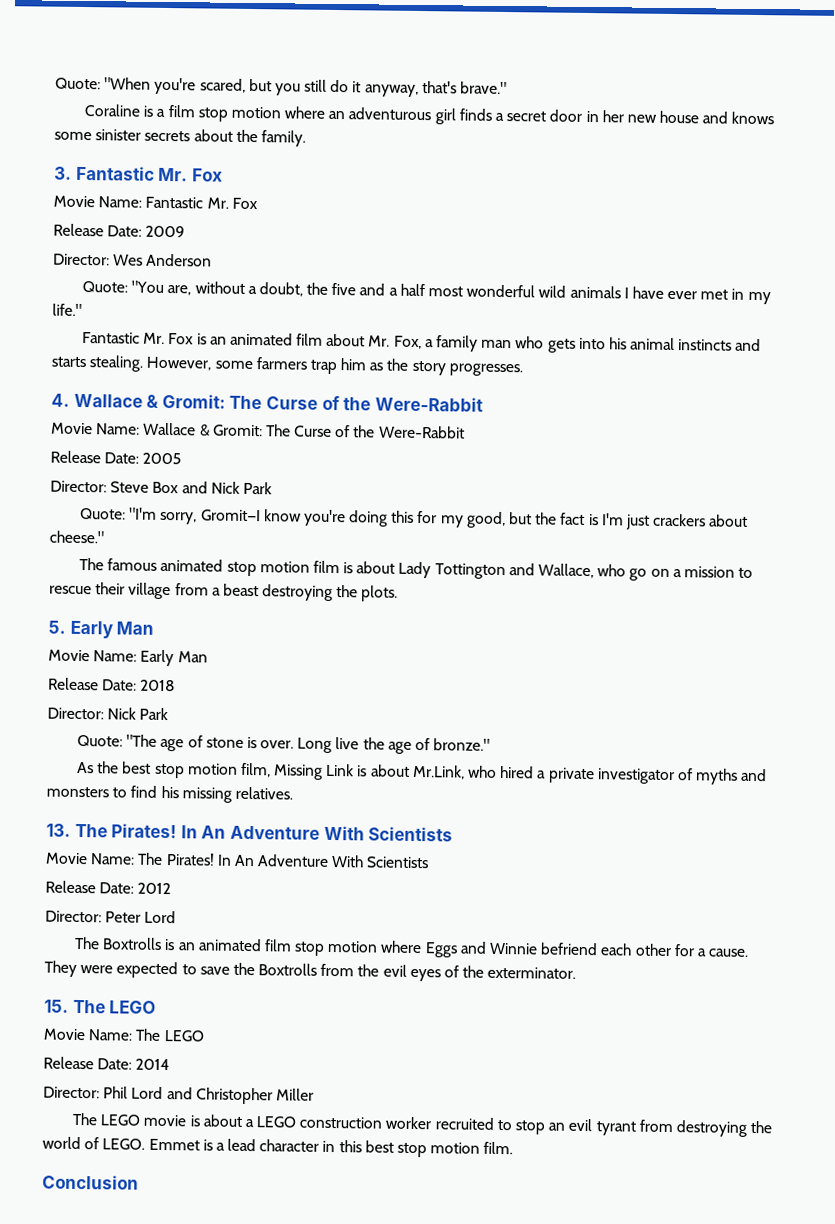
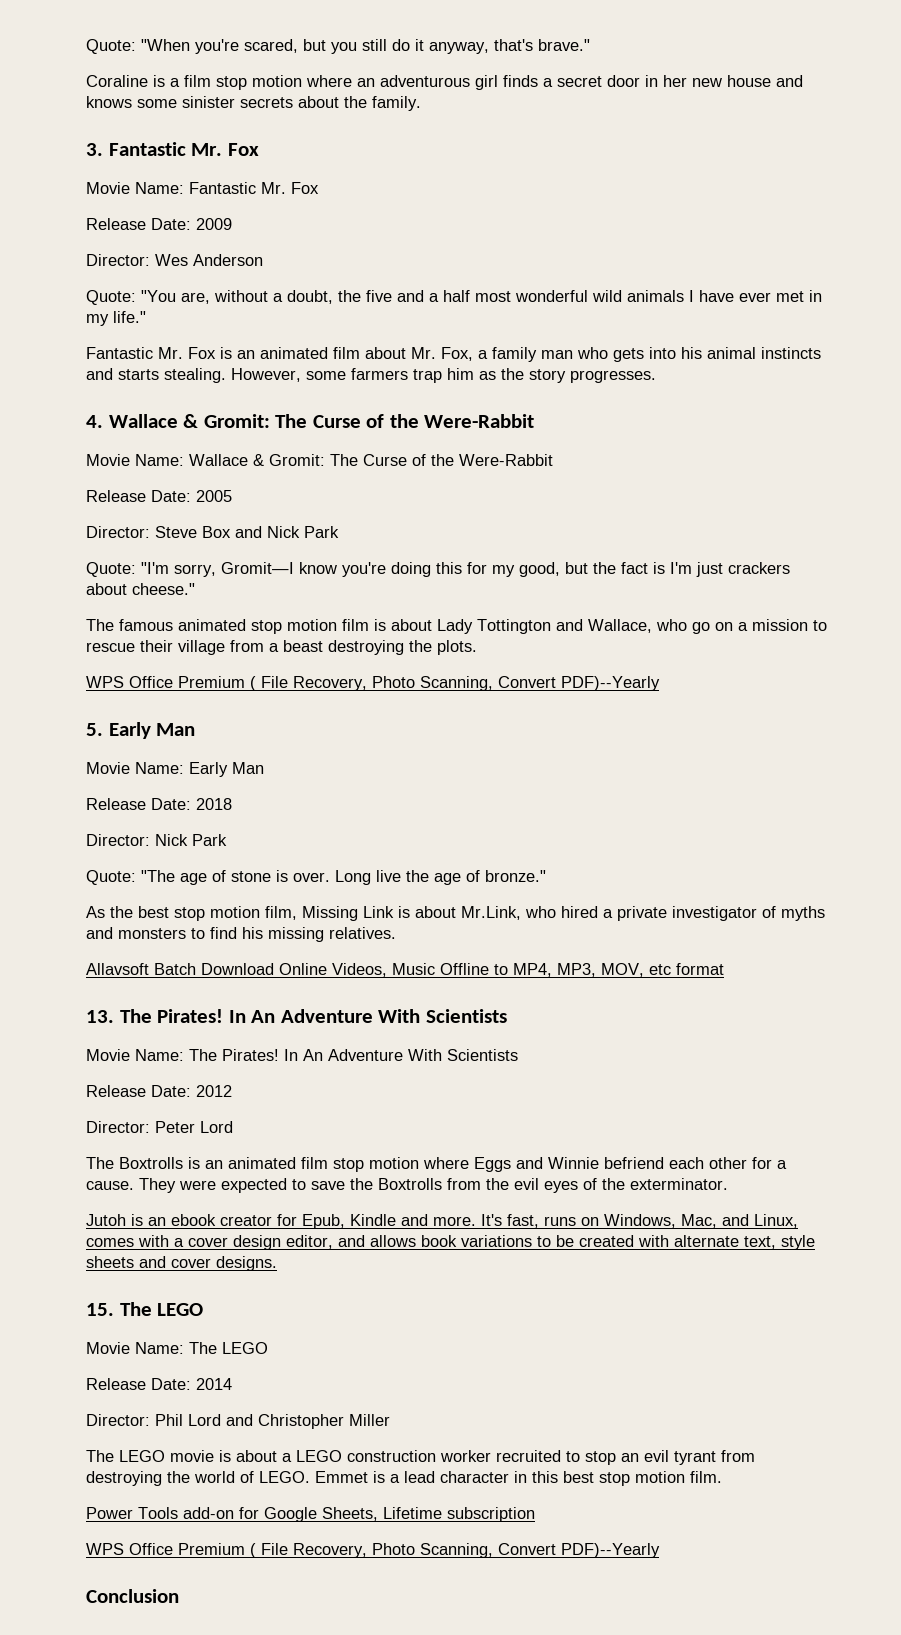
  The famous animated stop motion film is about Lady Tottington and Wallace, who go on a mission to rescue their village from a beast destroying the plots.
+ WPS Office Premium ( File Recovery, Photo Scanning, Convert PDF)--Yearly
+ Allavsoft Batch Download Online Videos, Music Offline to MP4, MP3, MOV, etc format
+ Jutoh is an ebook creator for Epub, Kindle and more. It's fast, runs on Windows, Mac, and Linux, comes with a cover design editor, and allows book variations to be created with alternate text, style sheets and cover designs.
+ Power Tools add-on for Google Sheets, Lifetime subscription
+ WPS Office Premium ( File Recovery, Photo Scanning, Convert PDF)--Yearly

